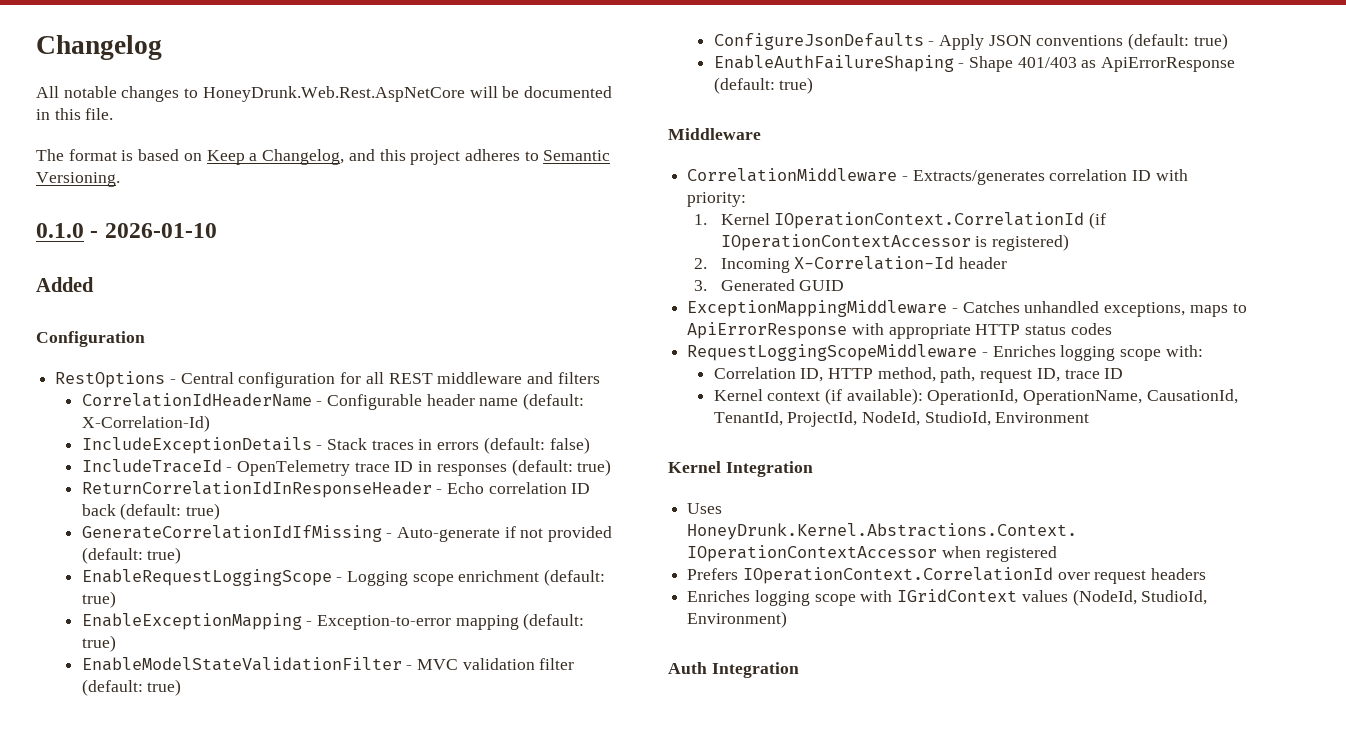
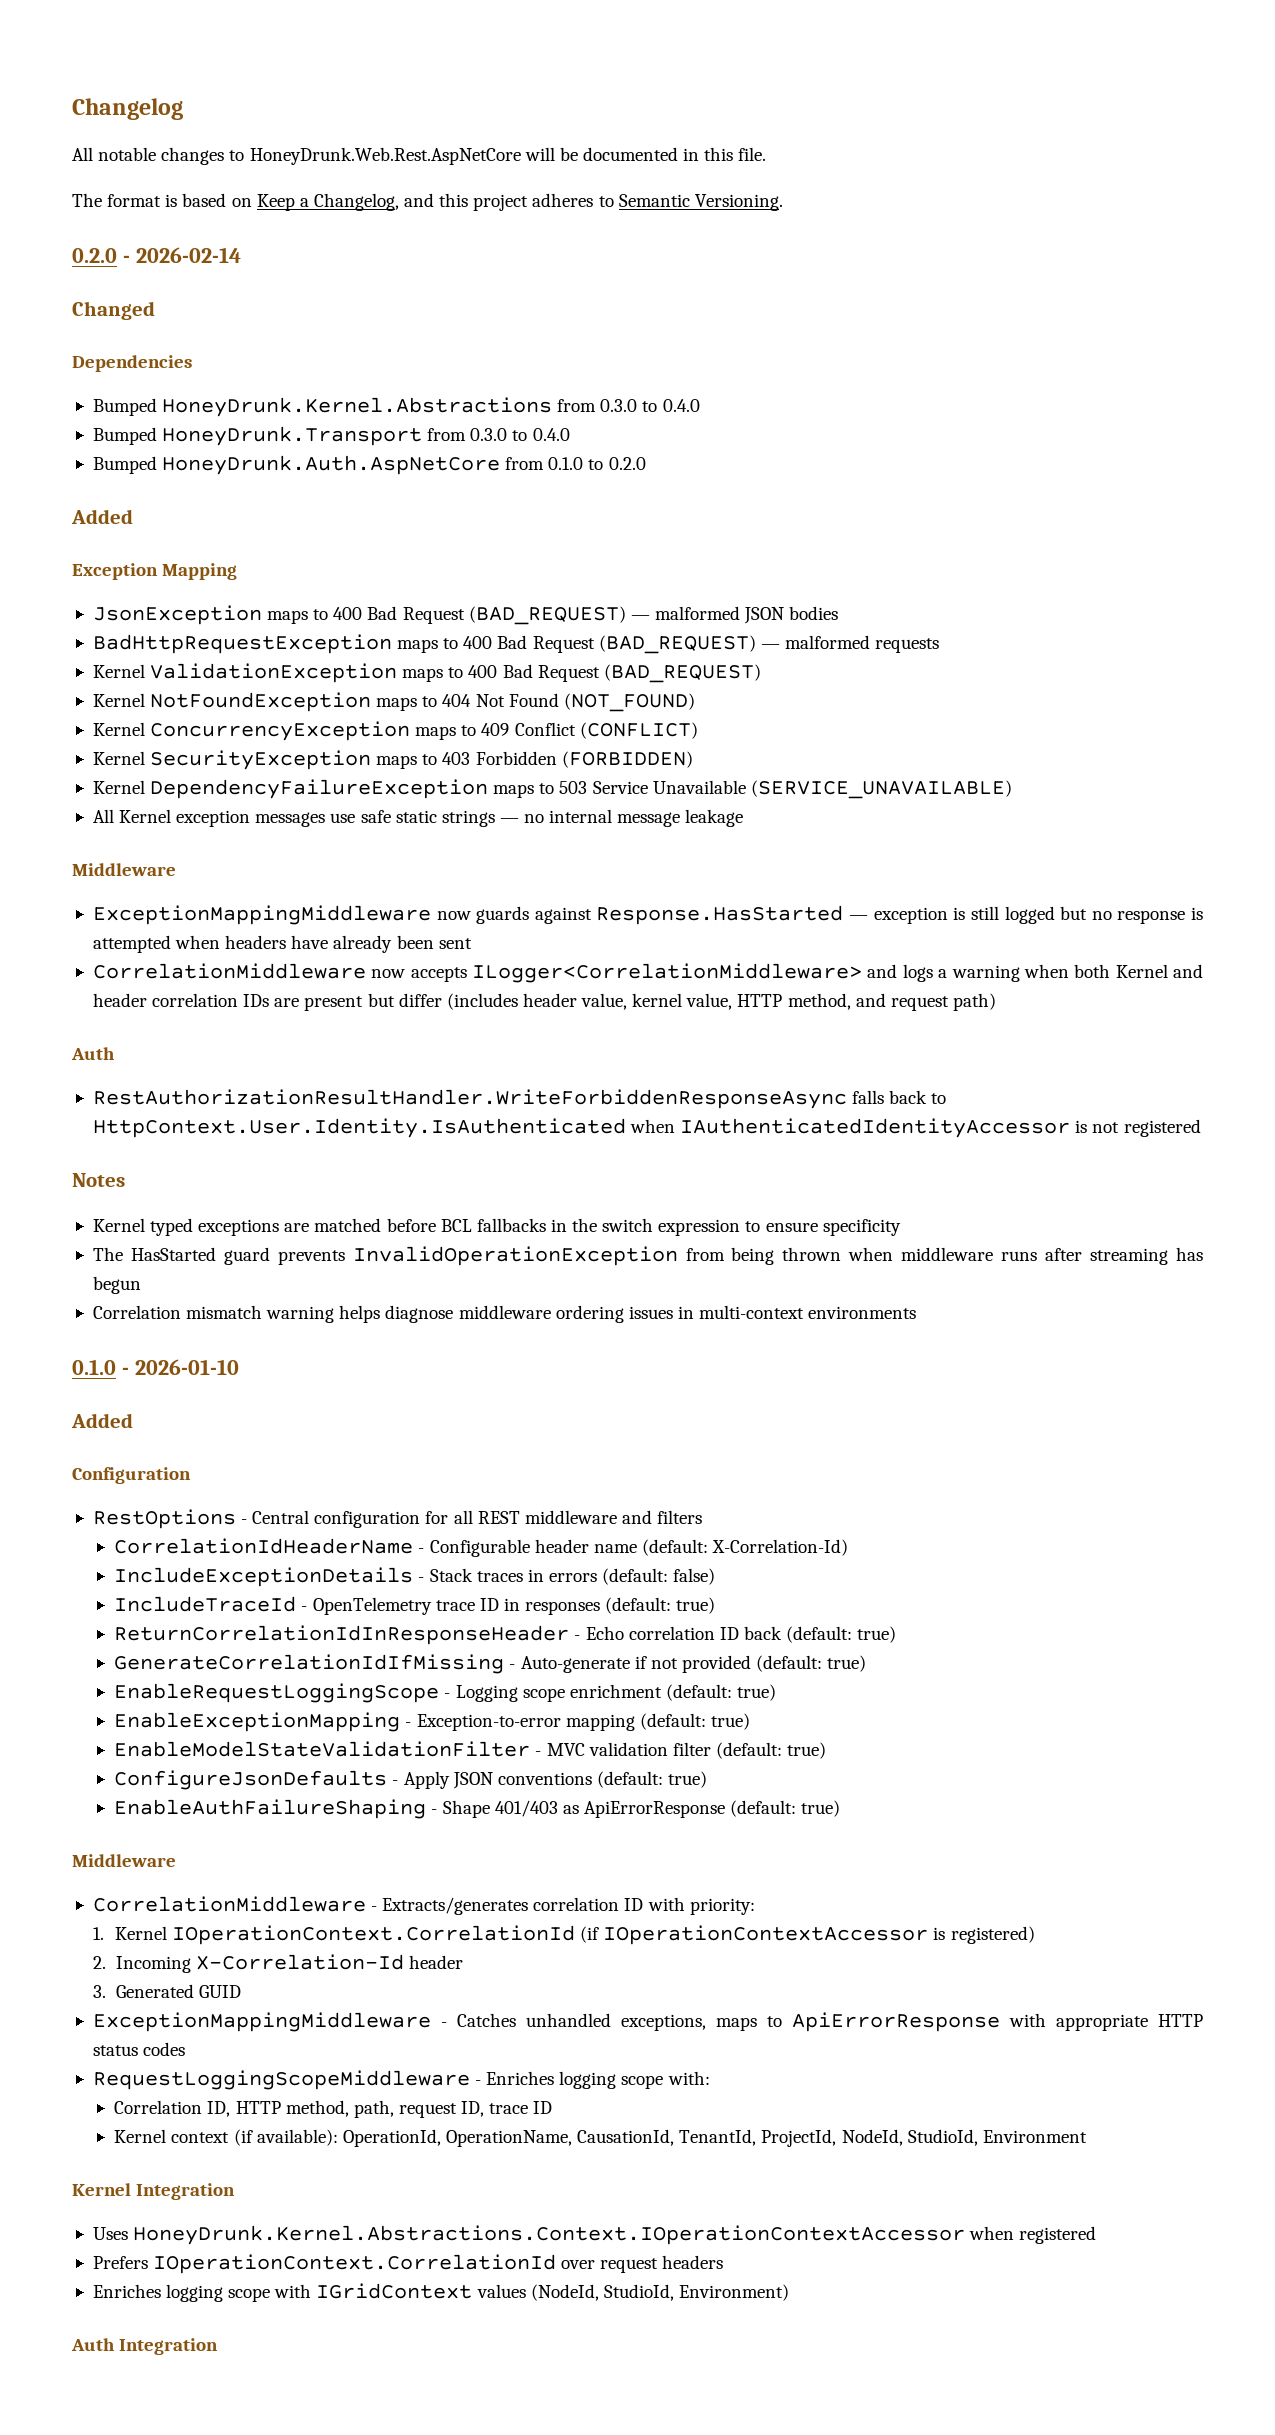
+ 0.2.0 - 2026-02-14
+ Changed
+ Dependencies
+ Bumped HoneyDrunk.Kernel.Abstractions from 0.3.0 to 0.4.0
+ Bumped HoneyDrunk.Transport from 0.3.0 to 0.4.0
+ Bumped HoneyDrunk.Auth.AspNetCore from 0.1.0 to 0.2.0
+ Added
+ Exception Mapping
+ JsonException maps to 400 Bad Request (BAD_REQUEST) — malformed JSON bodies
+ BadHttpRequestException maps to 400 Bad Request (BAD_REQUEST) — malformed requests
+ Kernel ValidationException maps to 400 Bad Request (BAD_REQUEST)
+ Kernel NotFoundException maps to 404 Not Found (NOT_FOUND)
+ Kernel ConcurrencyException maps to 409 Conflict (CONFLICT)
+ Kernel SecurityException maps to 403 Forbidden (FORBIDDEN)
+ Kernel DependencyFailureException maps to 503 Service Unavailable (SERVICE_UNAVAILABLE)
+ All Kernel exception messages use safe static strings — no internal message leakage
+ Middleware
+ ExceptionMappingMiddleware now guards against Response.HasStarted — exception is still logged but no response is attempted when headers have already been sent
+ CorrelationMiddleware now accepts ILogger<CorrelationMiddleware> and logs a warning when both Kernel and header correlation IDs are present but differ (includes header value, kernel value, HTTP method, and request path)
+ Auth
+ RestAuthorizationResultHandler.WriteForbiddenResponseAsync falls back to HttpContext.User.Identity.IsAuthenticated when IAuthenticatedIdentityAccessor is not registered
+ Notes
+ Kernel typed exceptions are matched before BCL fallbacks in the switch expression to ensure specificity
+ The HasStarted guard prevents InvalidOperationException from being thrown when middleware runs after streaming has begun
+ Correlation mismatch warning helps diagnose middleware ordering issues in multi-context environments

